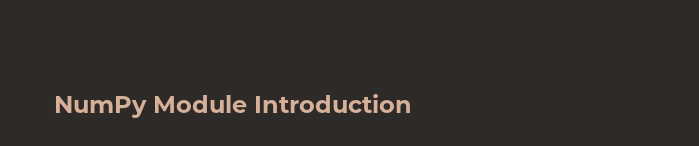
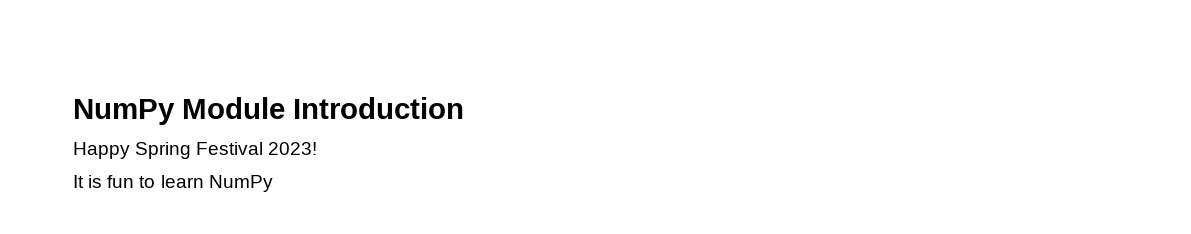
+ Happy Spring Festival 2023!
+ It is fun to learn NumPy

